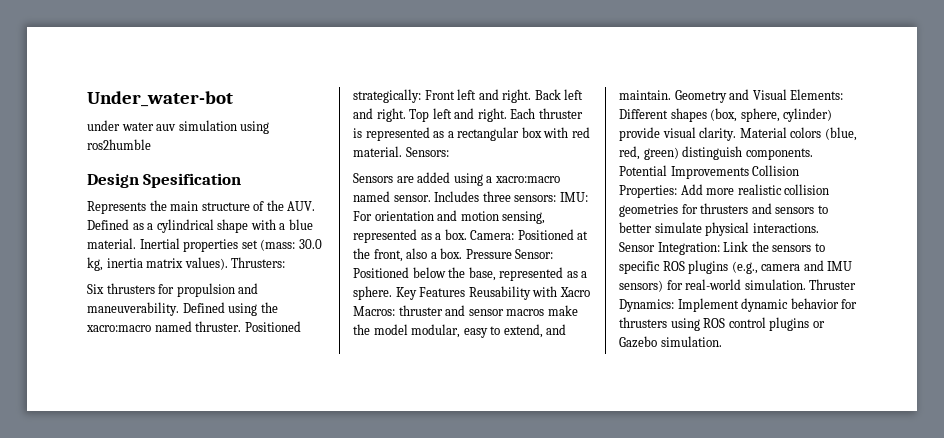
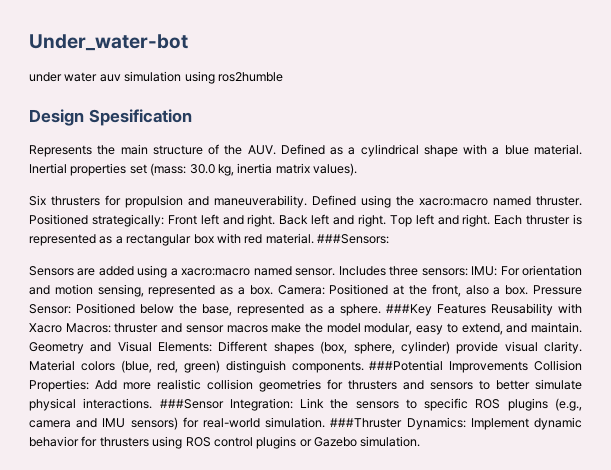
- Thrusters:
- Sensors:
+ ###Sensors:
- Key Features Reusability with Xacro Macros: thruster and sensor macros make the model modular, easy to extend, and maintain.
+ ###Key Features Reusability with Xacro Macros: thruster and sensor macros make the model modular, easy to extend, and maintain.
- Potential Improvements Collision Properties: Add more realistic collision geometries for thrusters and sensors to better simulate physical interactions.
+ ###Potential Improvements Collision Properties: Add more realistic collision geometries for thrusters and sensors to better simulate physical interactions.
- Sensor Integration: Link the sensors to specific ROS plugins (e.g., camera and IMU sensors) for real-world simulation.
+ ###Sensor Integration: Link the sensors to specific ROS plugins (e.g., camera and IMU sensors) for real-world simulation.
- Thruster Dynamics: Implement dynamic behavior for thrusters using ROS control plugins or Gazebo simulation.
+ ###Thruster Dynamics: Implement dynamic behavior for thrusters using ROS control plugins or Gazebo simulation.

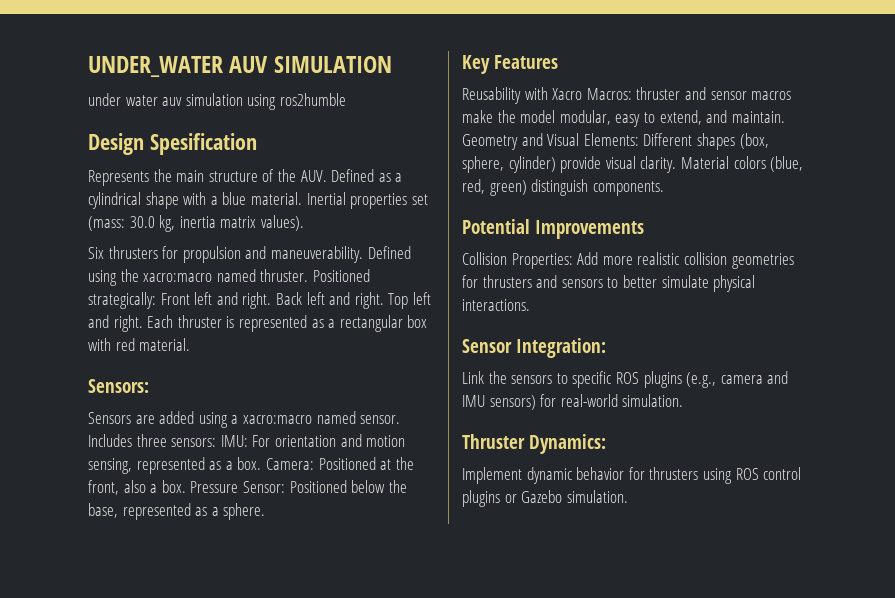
- Under_water-bot
+ UNDER_WATER AUV SIMULATION
- Each thruster is represented as a rectangular box with red material. ###Sensors:
+ Each thruster is represented as a rectangular box with red material.
+ Sensors:
- Pressure Sensor: Positioned below the base, represented as a sphere. ###Key Features Reusability with Xacro Macros: thruster and sensor macros make the model modular, easy to extend, and maintain.
+ Pressure Sensor: Positioned below the base, represented as a sphere.
+ Key Features
+ Reusability with Xacro Macros: thruster and sensor macros make the model modular, easy to extend, and maintain.
- Material colors (blue, red, green) distinguish components. ###Potential Improvements Collision Properties: Add more realistic collision geometries for thrusters and sensors to better simulate physical interactions. ###Sensor Integration: Link the sensors to specific ROS plugins (e.g., camera and IMU sensors) for real-world simulation. ###Thruster Dynamics: Implement dynamic behavior for thrusters using ROS control plugins or Gazebo simulation.
+ Material colors (blue, red, green) distinguish components.
+ Potential Improvements
+ Collision Properties: Add more realistic collision geometries for thrusters and sensors to better simulate physical interactions.
+ Sensor Integration:
+ Link the sensors to specific ROS plugins (e.g., camera and IMU sensors) for real-world simulation.
+ Thruster Dynamics:
+ Implement dynamic behavior for thrusters using ROS control plugins or Gazebo simulation.

